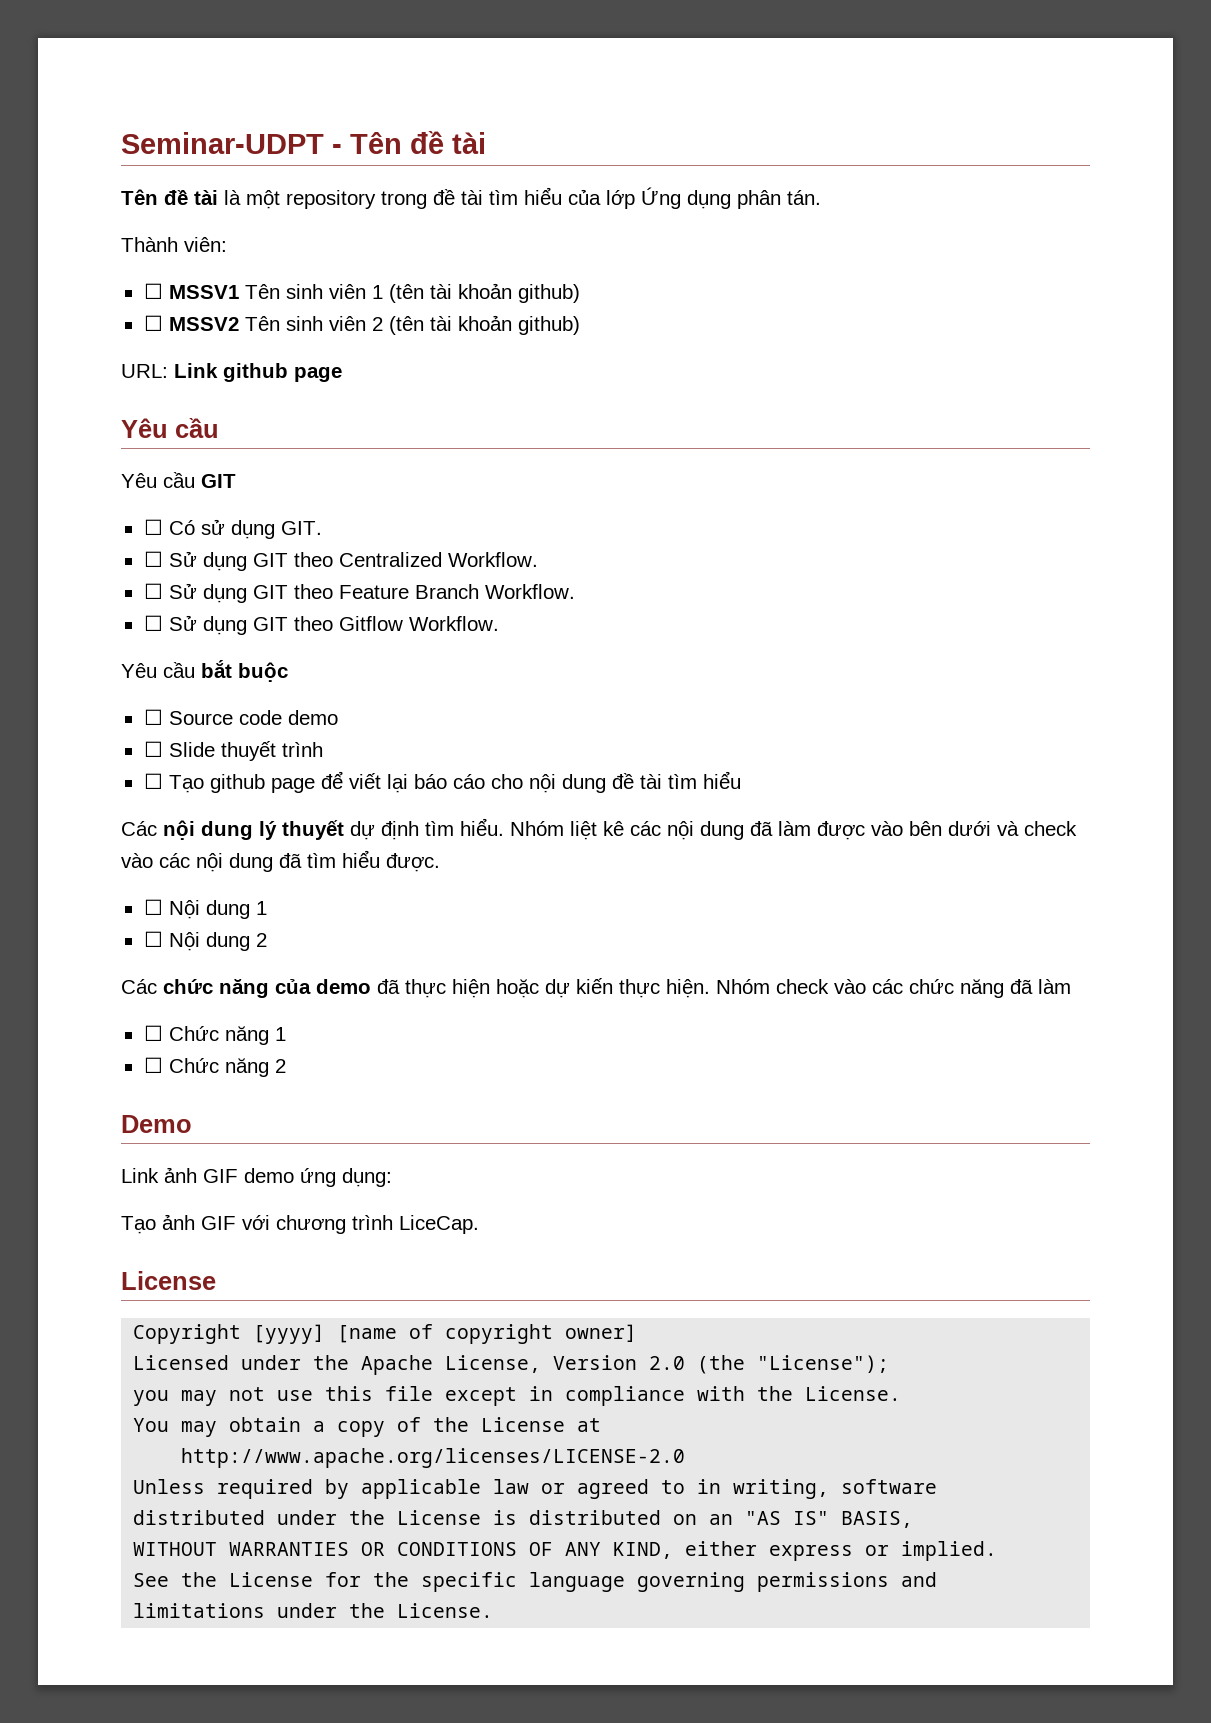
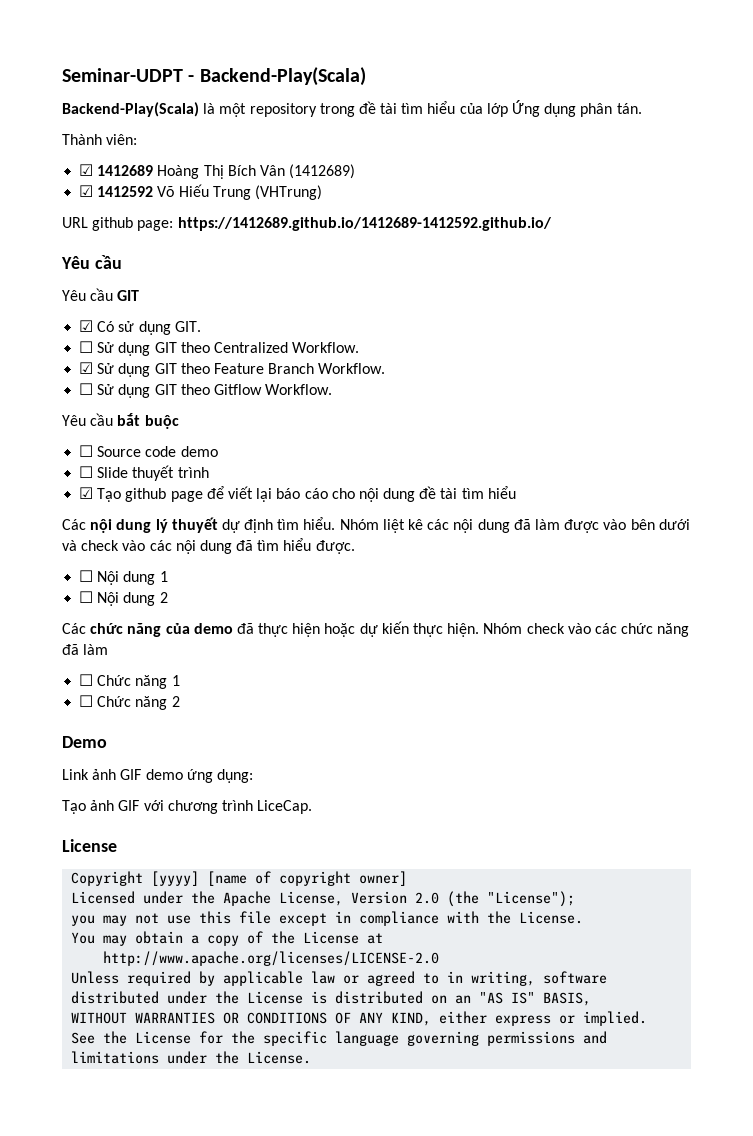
- Seminar-UDPT - Tên đề tài
- Tên đề tài là một repository trong đề tài tìm hiểu của lớp Ứng dụng phân tán.
+ Seminar-UDPT - Backend-Play(Scala)
+ Backend-Play(Scala) là một repository trong đề tài tìm hiểu của lớp Ứng dụng phân tán.
- ☐ MSSV1 Tên sinh viên 1 (tên tài khoản github)
- ☐ MSSV2 Tên sinh viên 2 (tên tài khoản github)
- URL: Link github page
+ ☑ 1412689 Hoàng Thị Bích Vân (1412689)
+ ☑ 1412592 Võ Hiếu Trung (VHTrung)
+ URL github page: https://1412689.github.io/1412689-1412592.github.io/
- ☐ Có sử dụng GIT.
+ ☑ Có sử dụng GIT.
- ☐ Sử dụng GIT theo Feature Branch Workflow.
+ ☑ Sử dụng GIT theo Feature Branch Workflow.
- ☐ Tạo github page để viết lại báo cáo cho nội dung đề tài tìm hiểu
+ ☑ Tạo github page để viết lại báo cáo cho nội dung đề tài tìm hiểu

